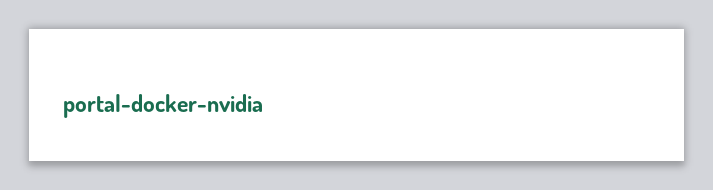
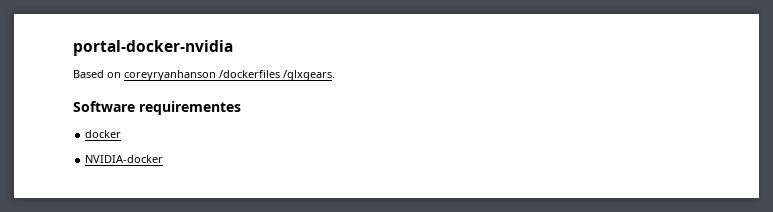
+ Based on coreyryanhanson /dockerfiles /glxgears.
+ Software requirementes
+ docker
+ NVIDIA-docker

